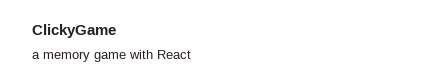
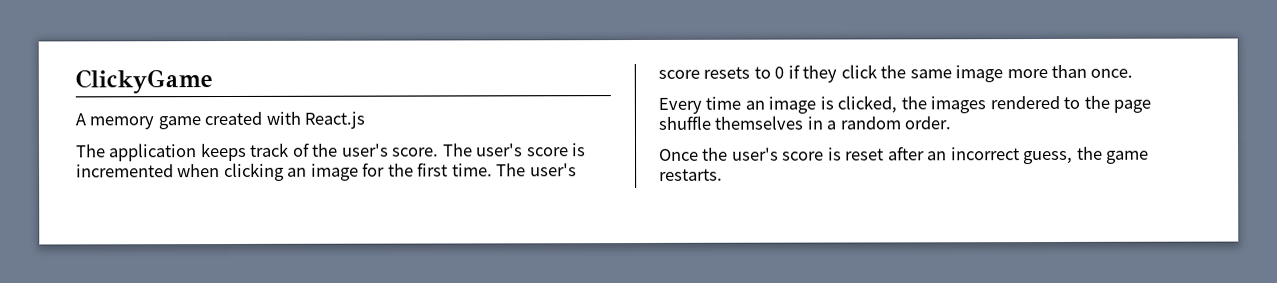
- a memory game with React
+ A memory game created with React.js
+ The application keeps track of the user's score. The user's score is incremented when clicking an image for the first time. The user's score resets to 0 if they click the same image more than once.
+ Every time an image is clicked, the images rendered to the page shuffle themselves in a random order.
+ Once the user's score is reset after an incorrect guess, the game restarts.

